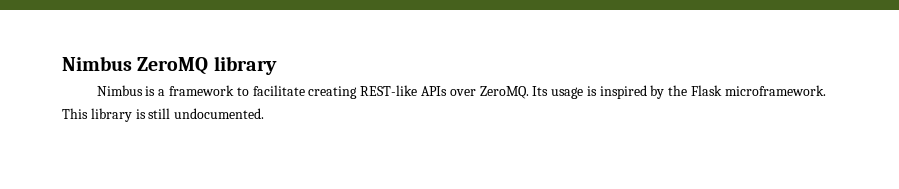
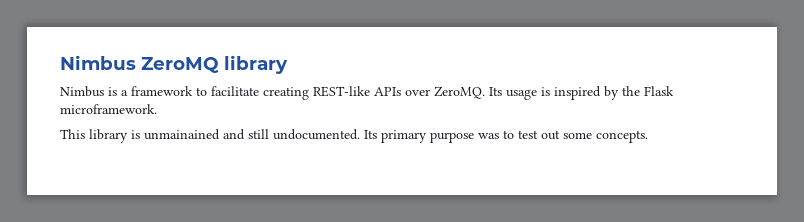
- This library is still undocumented.
+ This library is unmainained and still undocumented. Its primary purpose was to test out some concepts.

